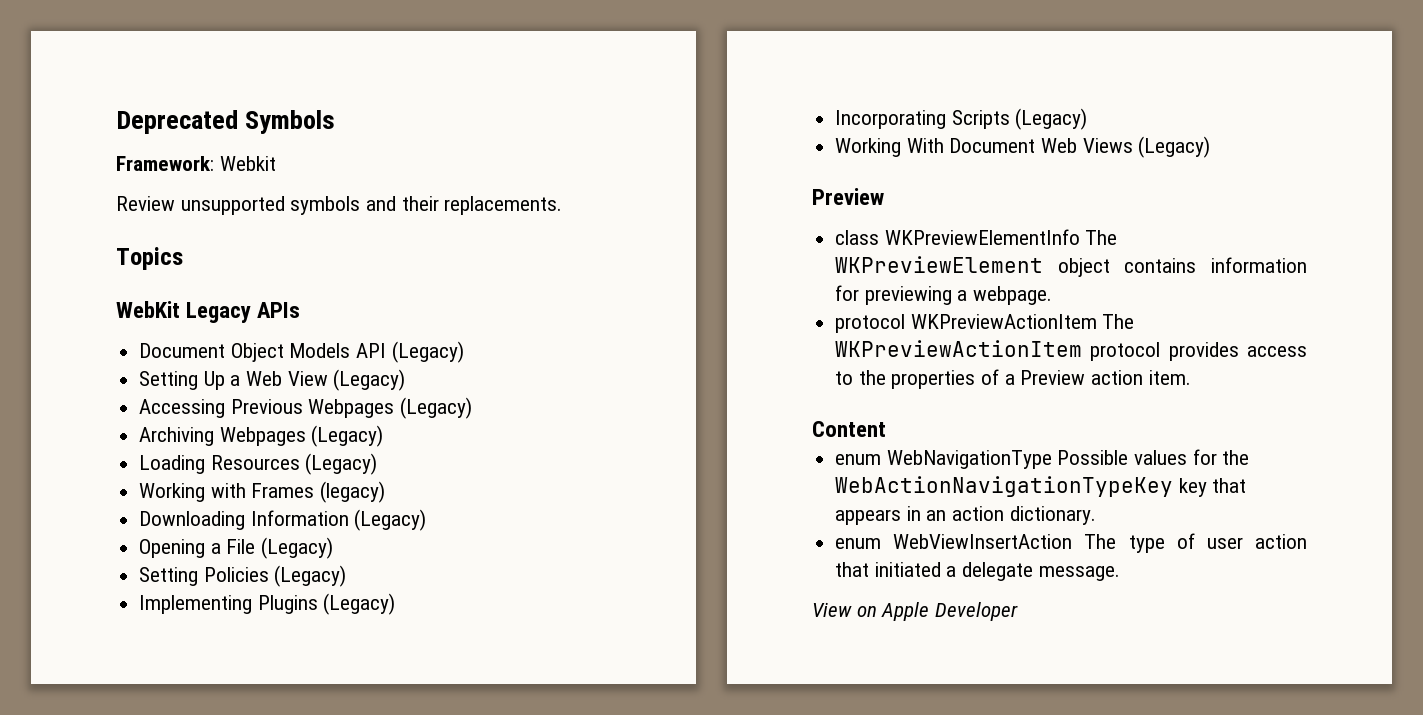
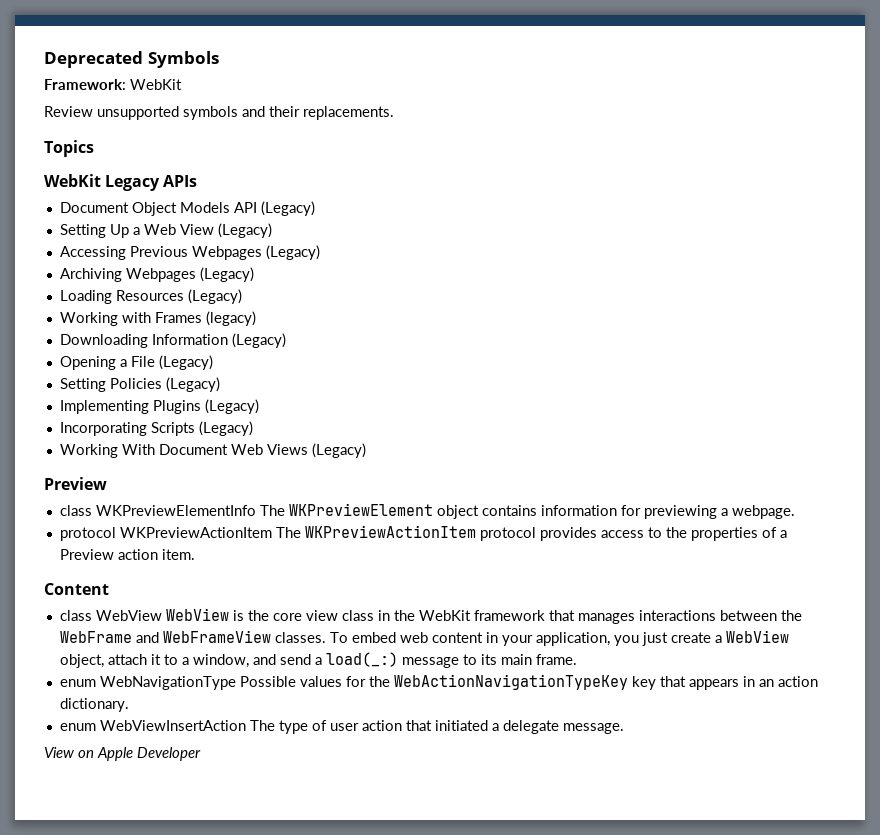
- Framework: Webkit
+ Framework: WebKit
+ class WebView WebView is the core view class in the WebKit framework that manages interactions between the WebFrame and WebFrameView classes. To embed web content in your application, you just create a WebView object, attach it to a window, and send a load(_:) message to its main frame.

